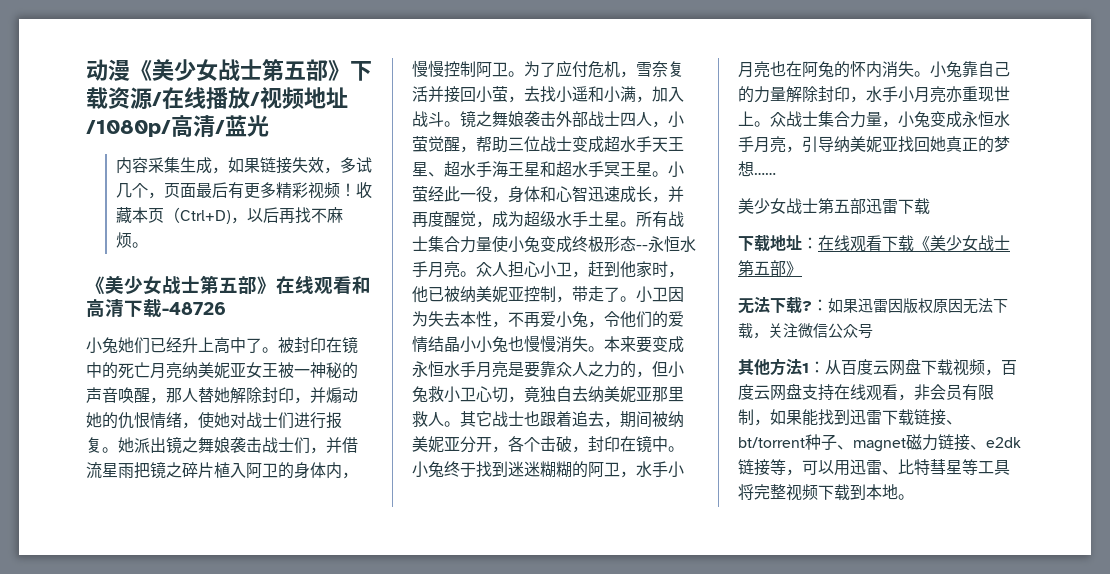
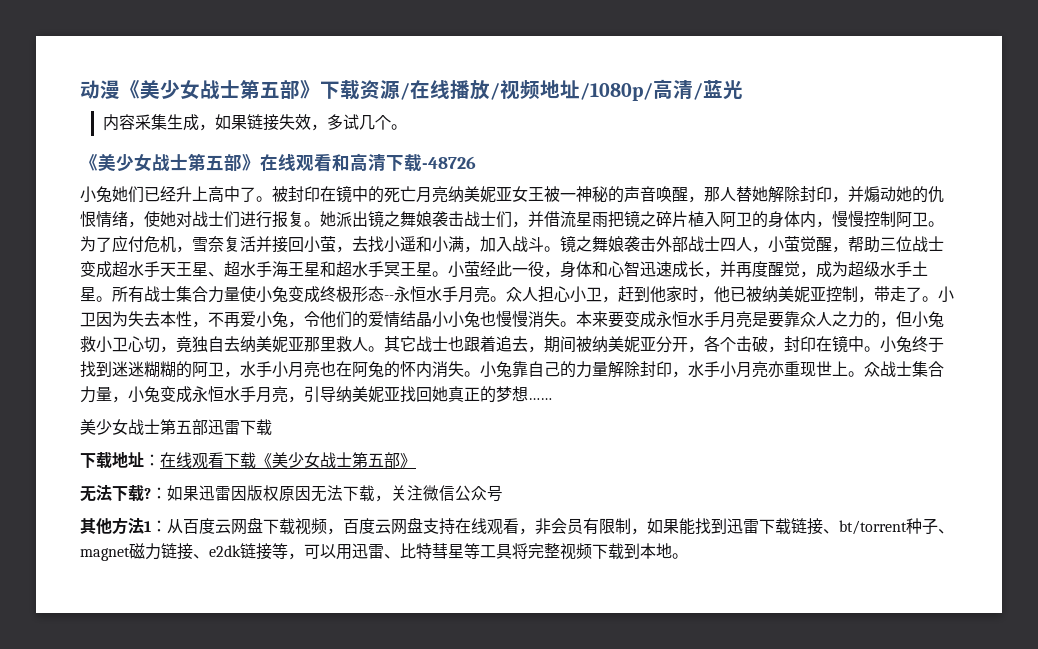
- 内容采集生成，如果链接失效，多试几个，页面最后有更多精彩视频！收藏本页（Ctrl+D)，以后再找不麻烦。
+ 内容采集生成，如果链接失效，多试几个。

